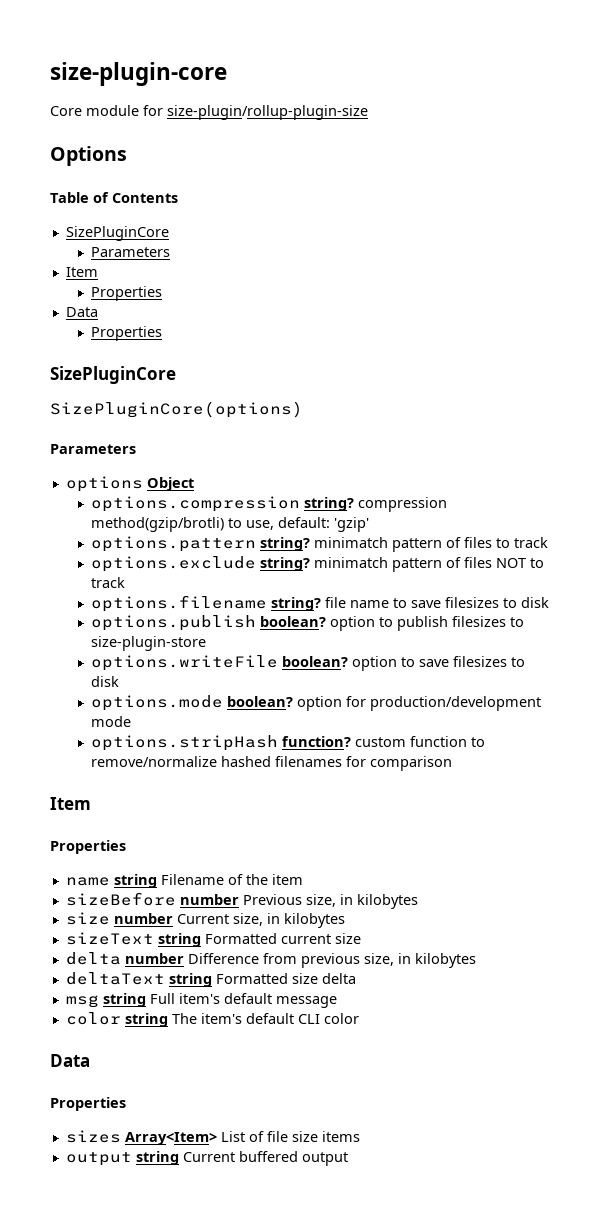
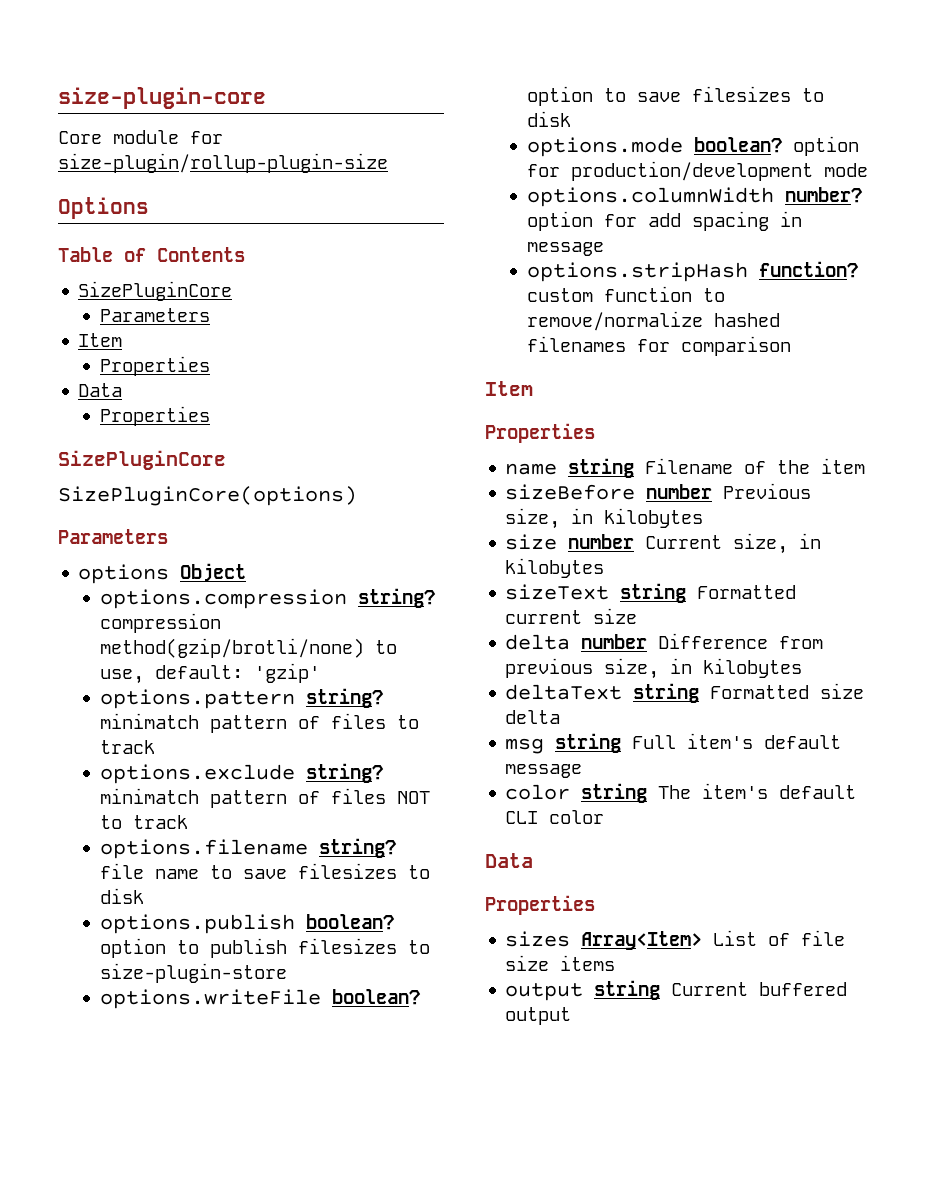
- options.compression string? compression method(gzip/brotli) to use, default: 'gzip'
+ options.compression string? compression method(gzip/brotli/none) to use, default: 'gzip'
+ options.columnWidth number? option for add spacing in message

